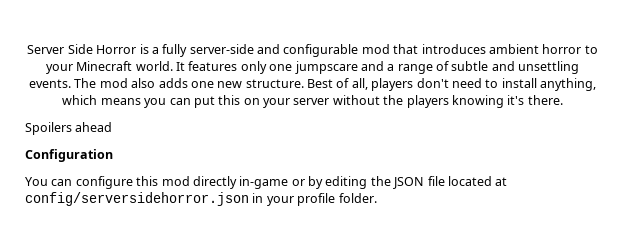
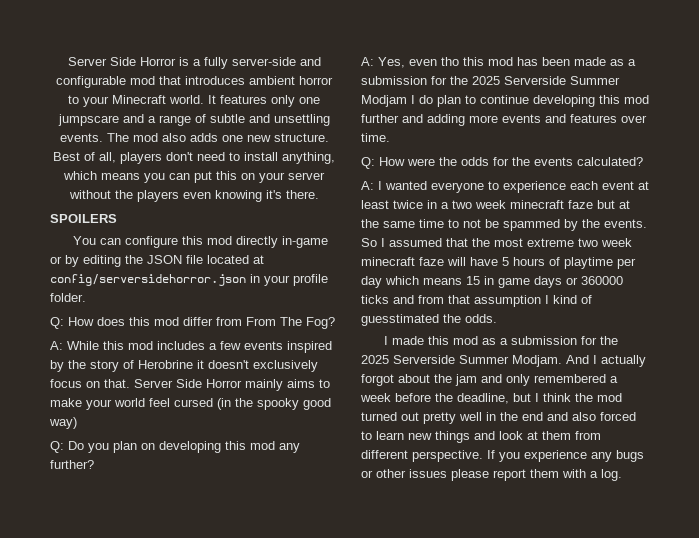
- Best of all, players don't need to install anything, which means you can put this on your server without the players knowing it's there.
+ Best of all, players don't need to install anything, which means you can put this on your server without the players even knowing it's there.
- Spoilers ahead
- Configuration
+ SPOILERS
+ Q: How does this mod differ from From The Fog?
+ A: While this mod includes a few events inspired by the story of Herobrine it doesn't exclusively focus on that. Server Side Horror mainly aims to make your world feel cursed (in the spooky good way)
+ Q: Do you plan on developing this mod any further?
+ A: Yes, even tho this mod has been made as a submission for the 2025 Serverside Summer Modjam I do plan to continue developing this mod further and adding more events and features over time.
+ Q: How were the odds for the events calculated?
+ A: I wanted everyone to experience each event at least twice in a two week minecraft faze but at the same time to not be spammed by the events. So I assumed that the most extreme two week minecraft faze will have 5 hours of playtime per day which means 15 in game days or 360000 ticks and from that assumption I kind of guesstimated the odds.
+ I made this mod as a submission for the 2025 Serverside Summer Modjam. And I actually forgot about the jam and only remembered a week before the deadline, but I think the mod turned out pretty well in the end and also forced to learn new things and look at them from different perspective. If you experience any bugs or other issues please report them with a log.

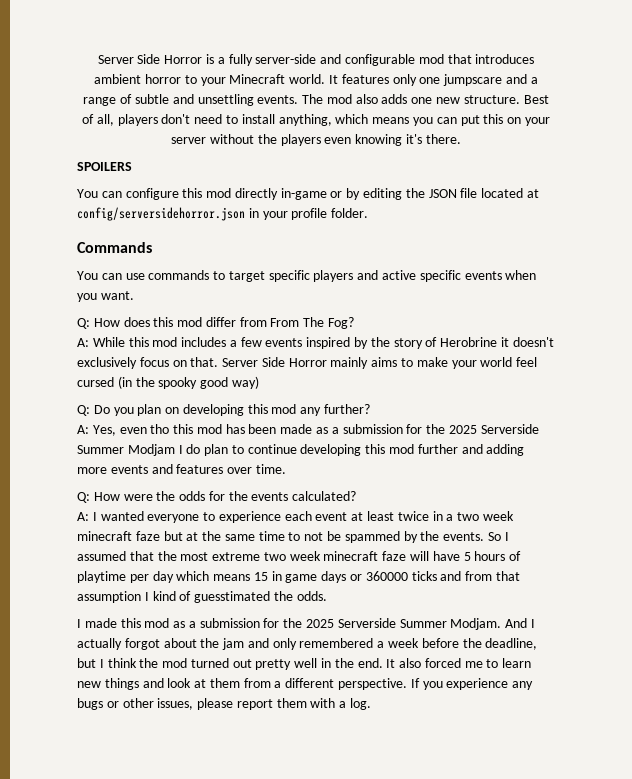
+ Commands
+ You can use commands to target specific players and active specific events when you want.
- And I actually forgot about the jam and only remembered a week before the deadline, but I think the mod turned out pretty well in the end and also forced to learn new things and look at them from different perspective.
+ And I actually forgot about the jam and only remembered a week before the deadline, but I think the mod turned out pretty well in the end. It also forced me to learn new things and look at them from a different perspective.
- If you experience any bugs or other issues please report them with a log.
+ If you experience any bugs or other issues, please report them with a log.

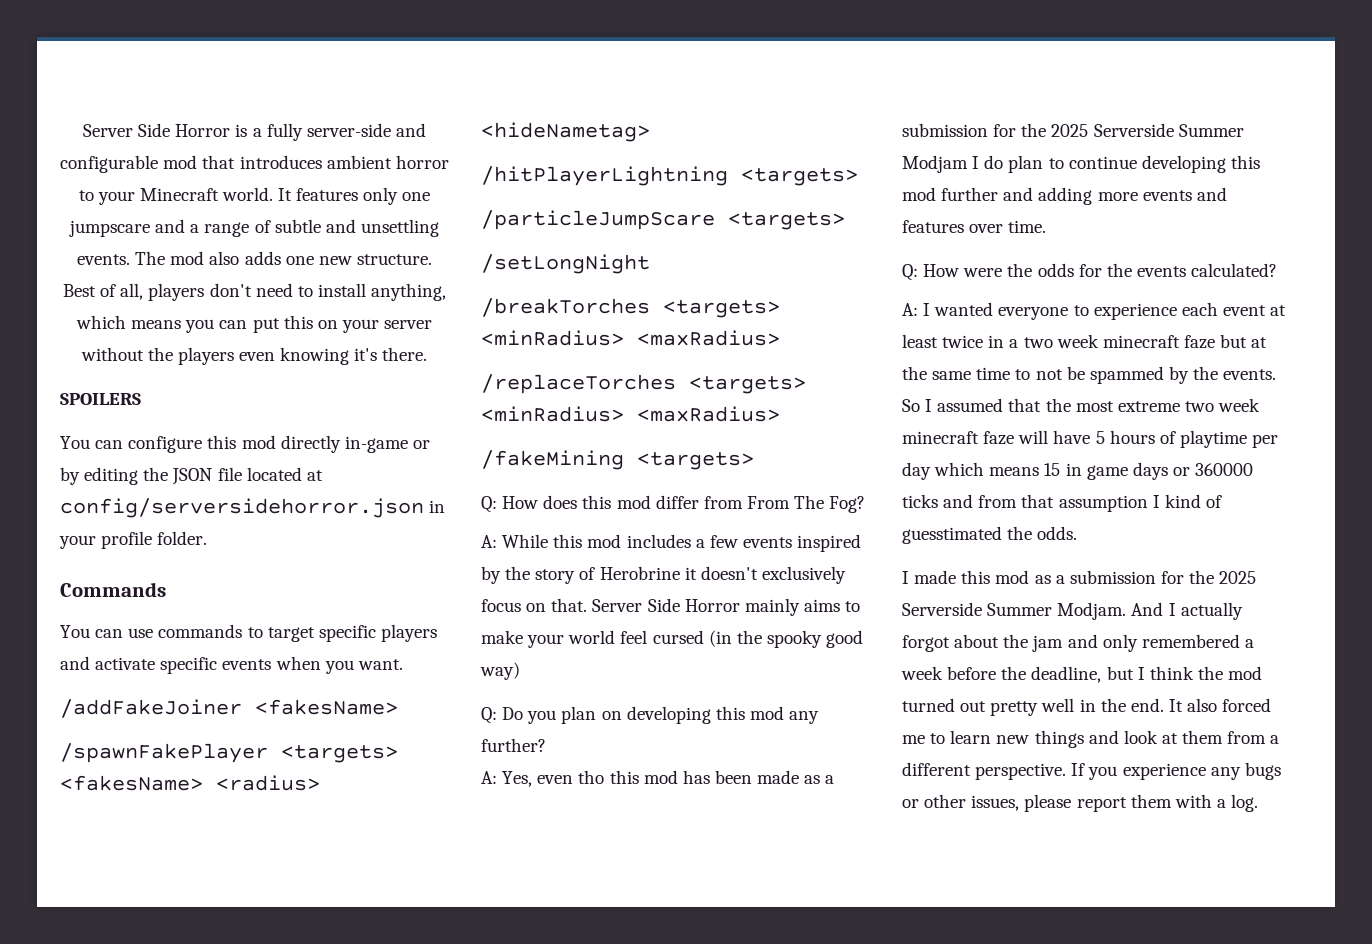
- You can use commands to target specific players and active specific events when you want.
+ You can use commands to target specific players and activate specific events when you want.
+ /addFakeJoiner <fakesName>
+ /spawnFakePlayer <targets> <fakesName> <radius> <hideNametag>
+ /hitPlayerLightning <targets>
+ /particleJumpScare <targets>
+ /setLongNight
+ /breakTorches <targets> <minRadius> <maxRadius>
+ /replaceTorches <targets> <minRadius> <maxRadius>
+ /fakeMining <targets>

